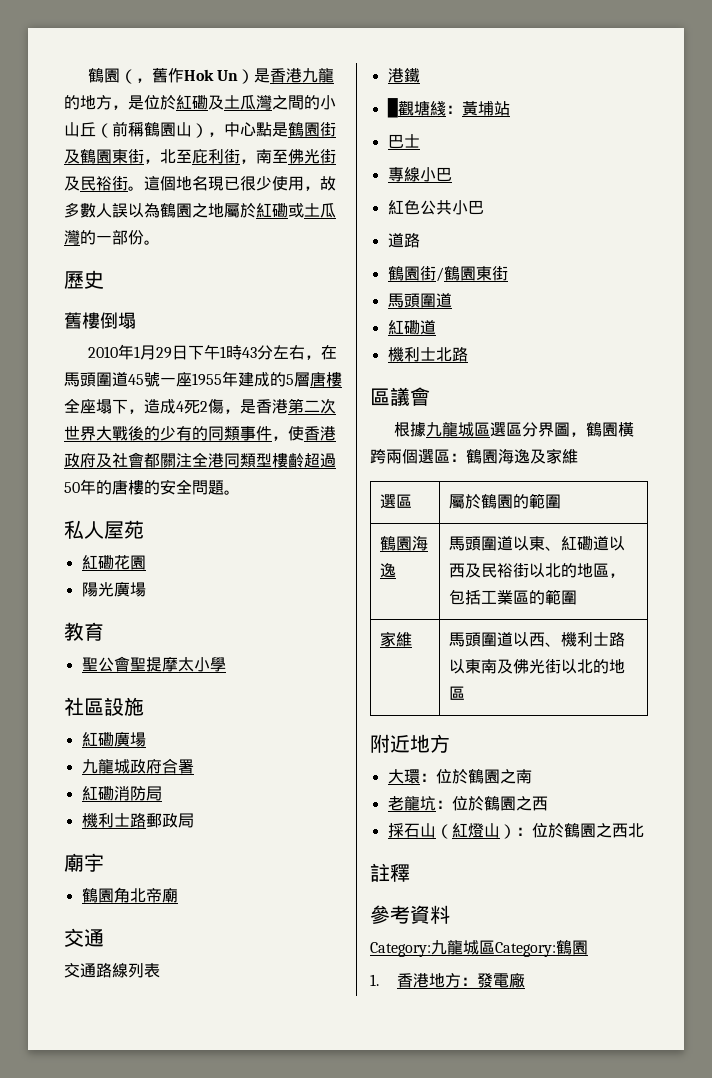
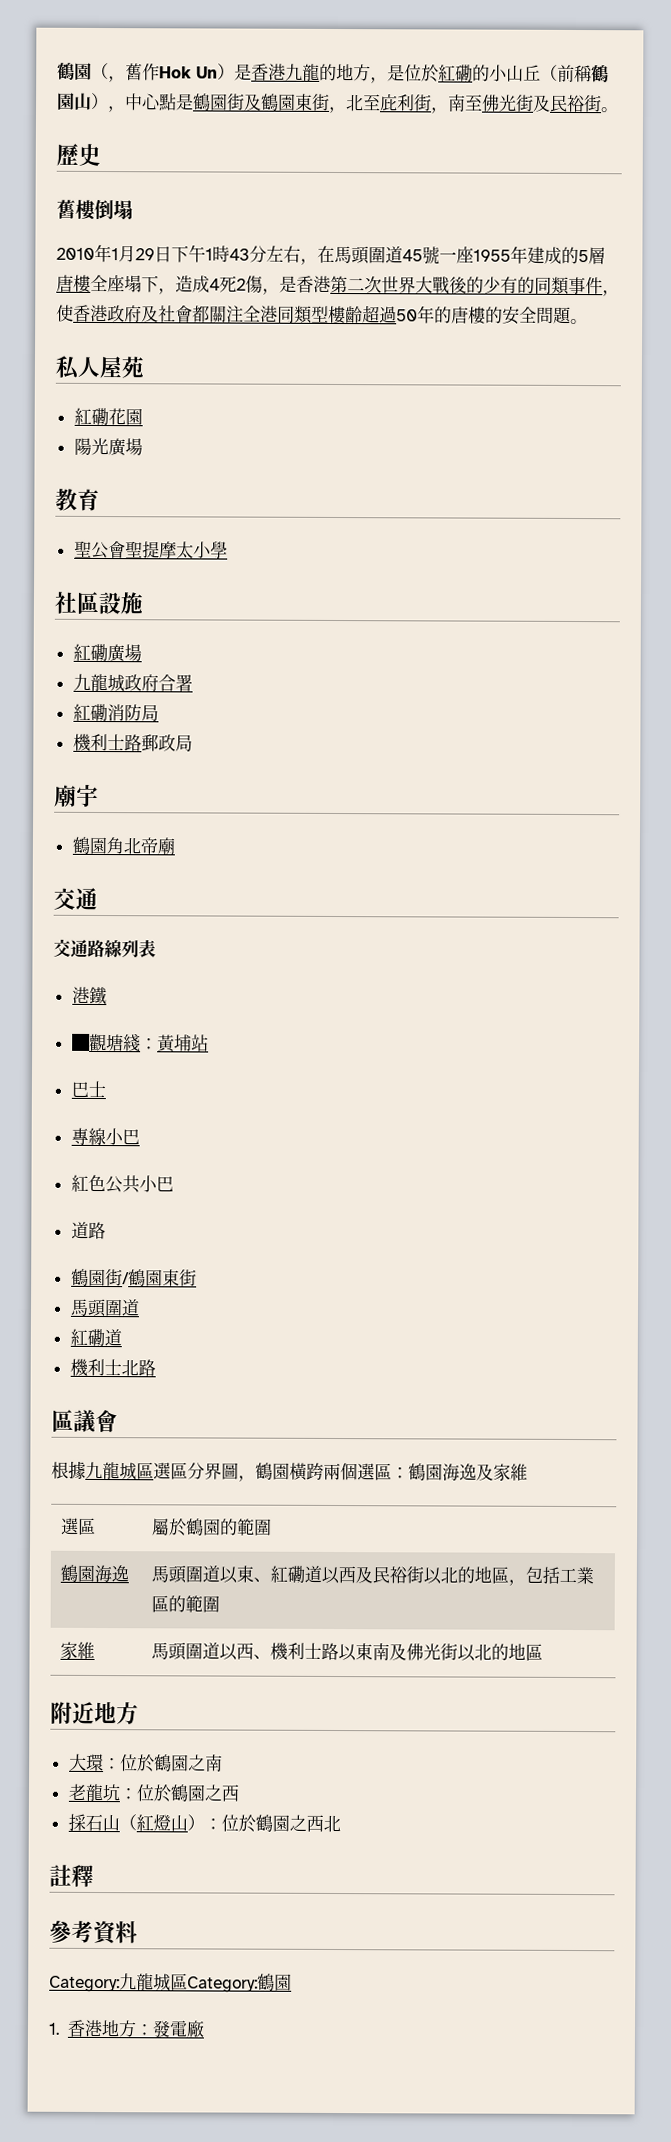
- 鶴園（，舊作Hok Un）是香港九龍的地方，是位於紅磡及土瓜灣之間的小山丘（前稱鶴園山），中心點是鶴園街及鶴園東街，北至庇利街，南至佛光街及民裕街。這個地名現已很少使用，故多數人誤以為鶴園之地屬於紅磡或土瓜灣的一部份。
+ 鶴園（，舊作Hok Un）是香港九龍的地方，是位於紅磡的小山丘（前稱鶴園山），中心點是鶴園街及鶴園東街，北至庇利街，南至佛光街及民裕街。

